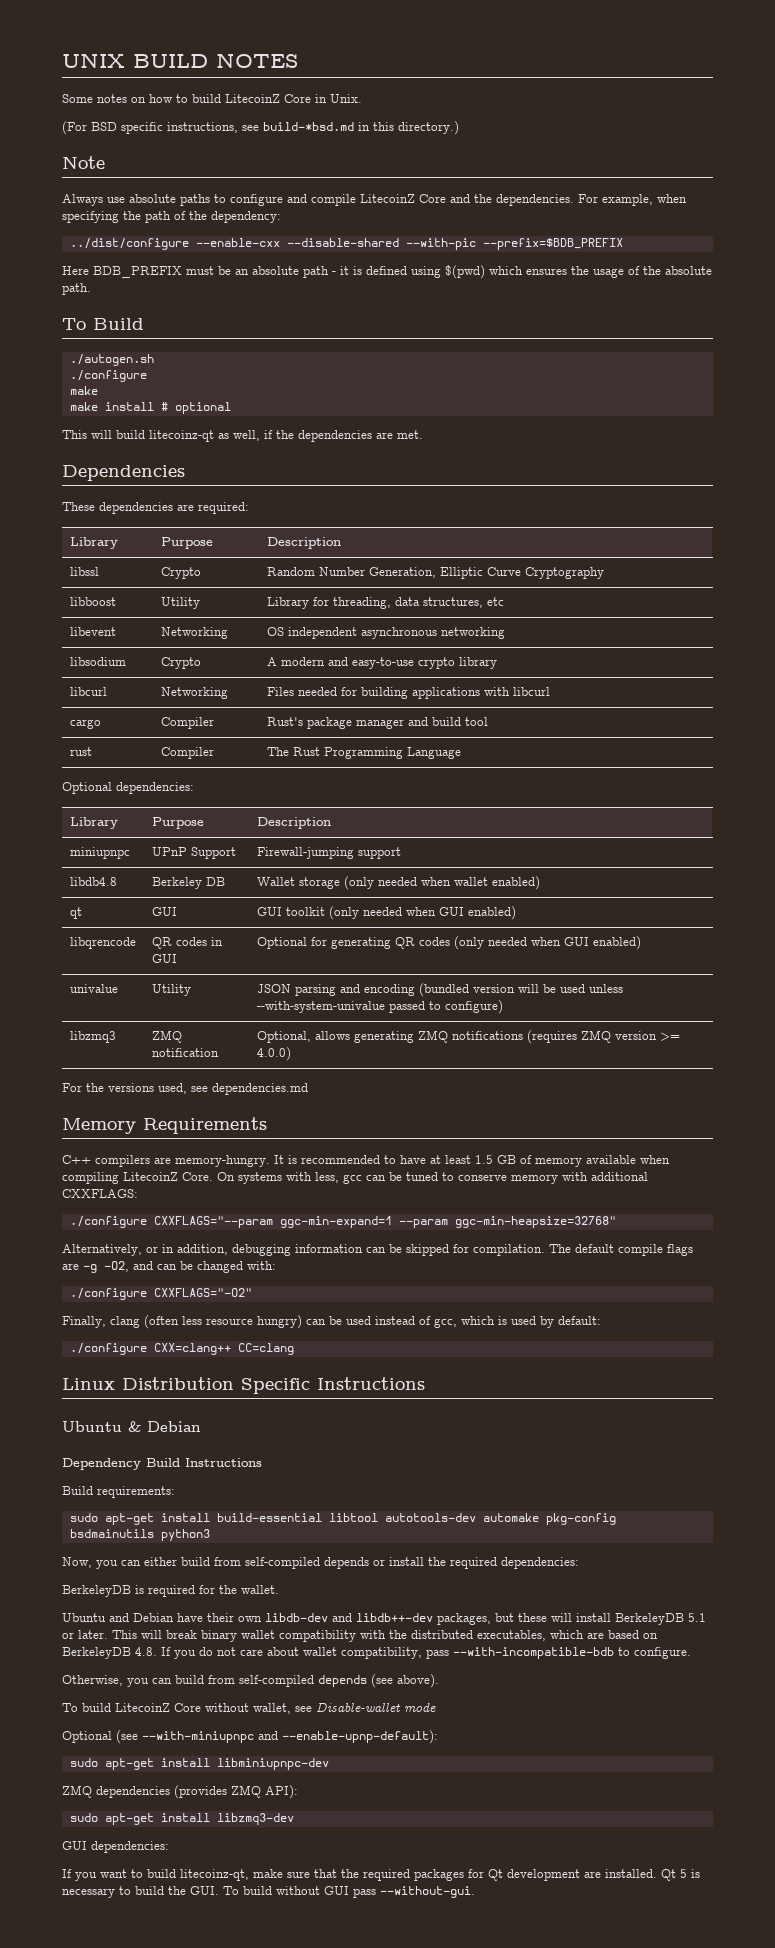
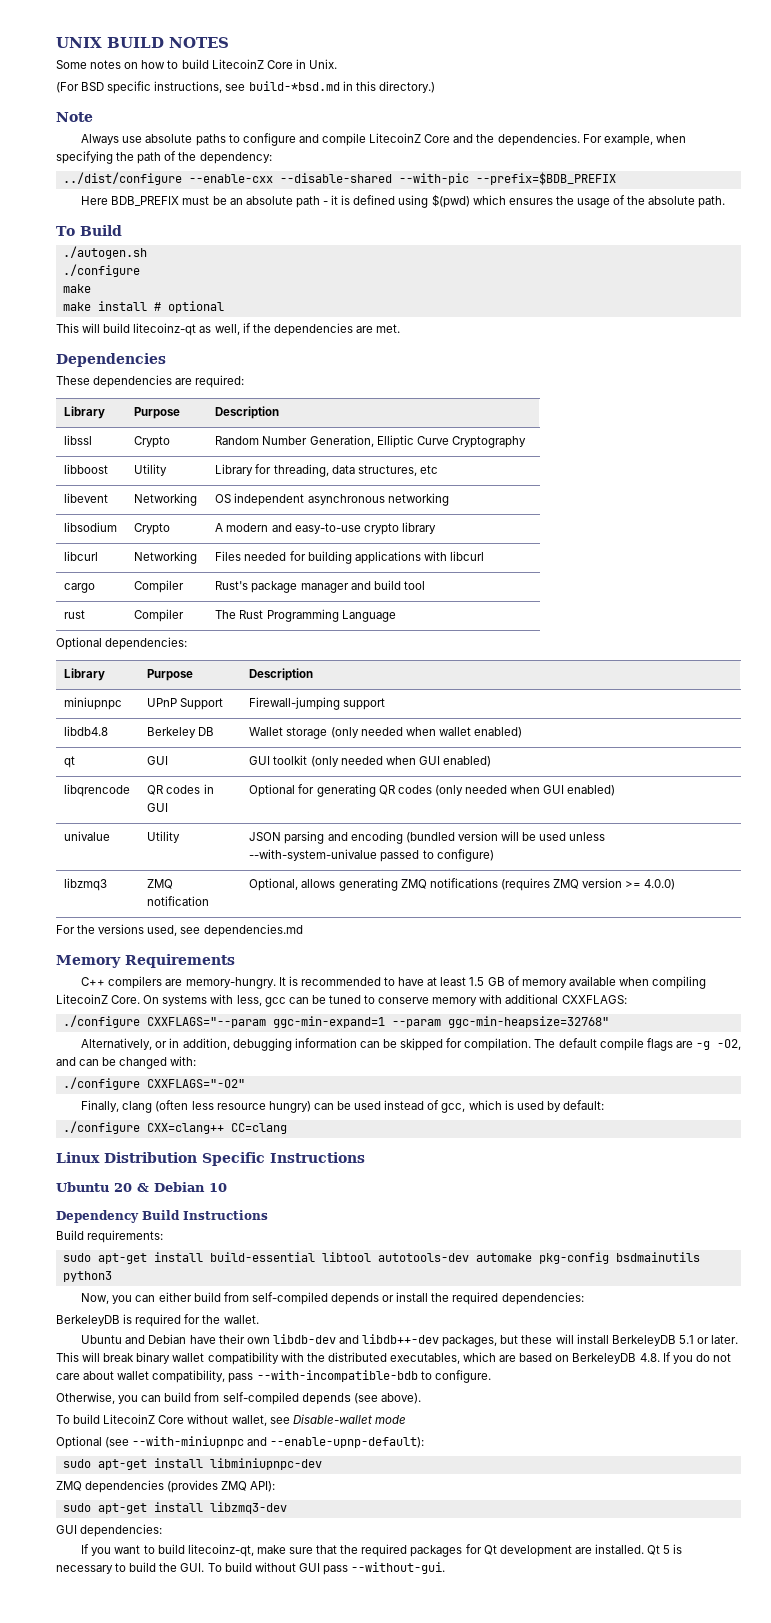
- Ubuntu & Debian
+ Ubuntu 20 & Debian 10

